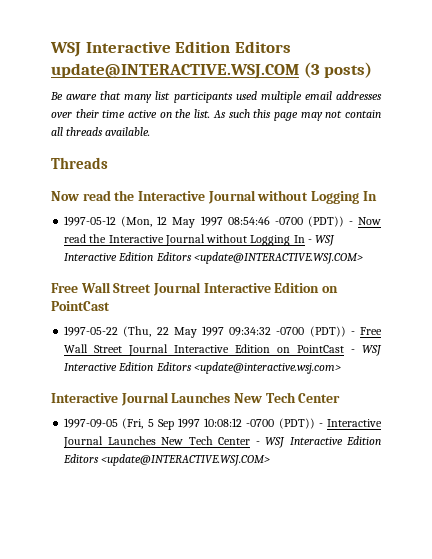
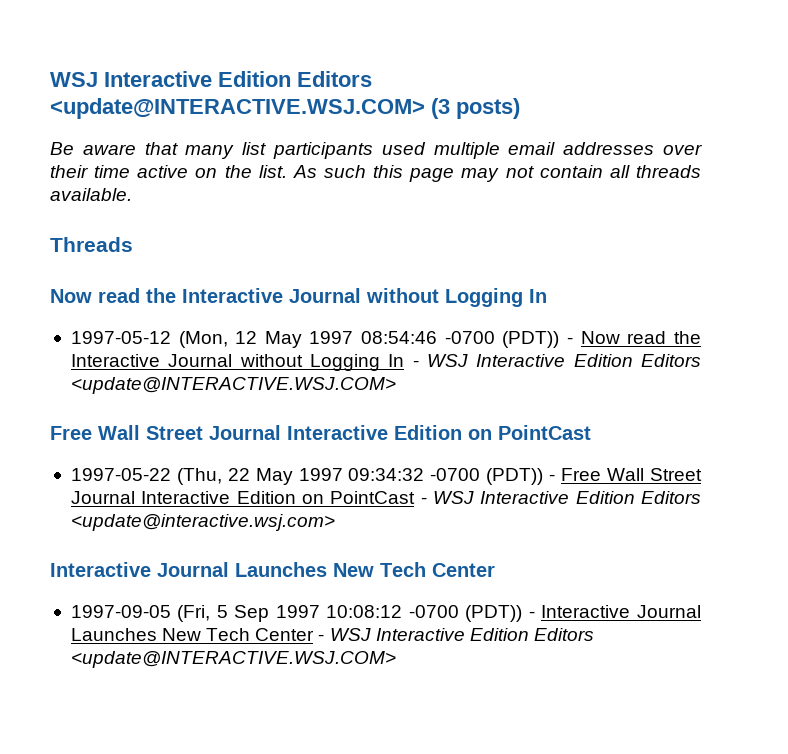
- WSJ Interactive Edition Editors update@INTERACTIVE.WSJ.COM (3 posts)
+ WSJ Interactive Edition Editors <update@INTERACTIVE.WSJ.COM> (3 posts)

